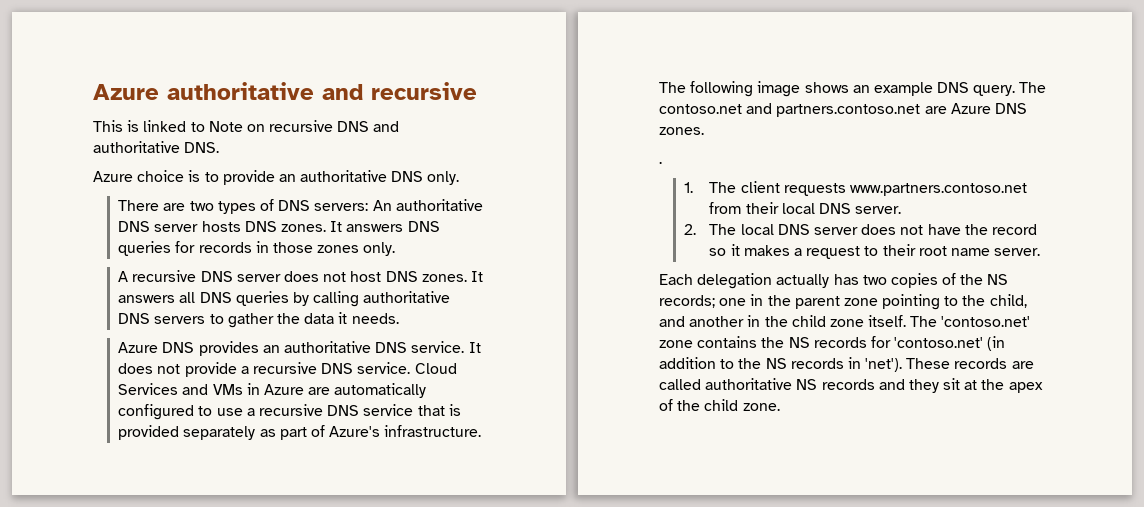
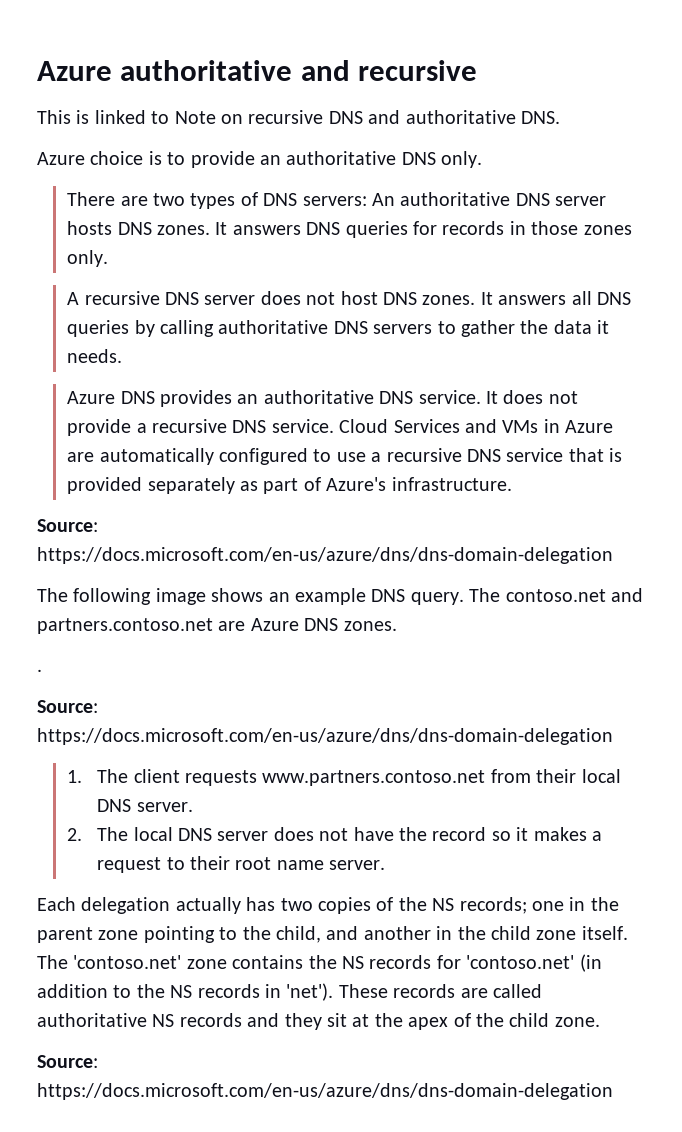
  Cloud Services and VMs in Azure are automatically configured to use a recursive DNS service that is provided separately as part of Azure's infrastructure.
+ Source: https://docs.microsoft.com/en-us/azure/dns/dns-domain-delegation
  .
+ Source: https://docs.microsoft.com/en-us/azure/dns/dns-domain-delegation
  These records are called authoritative NS records and they sit at the apex of the child zone.
+ Source: https://docs.microsoft.com/en-us/azure/dns/dns-domain-delegation

